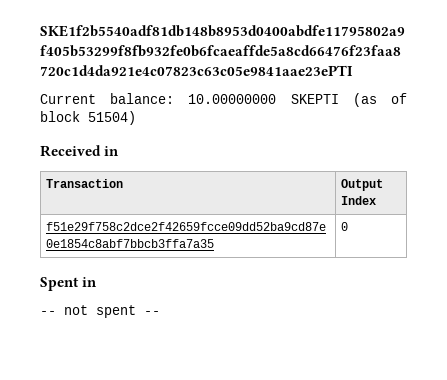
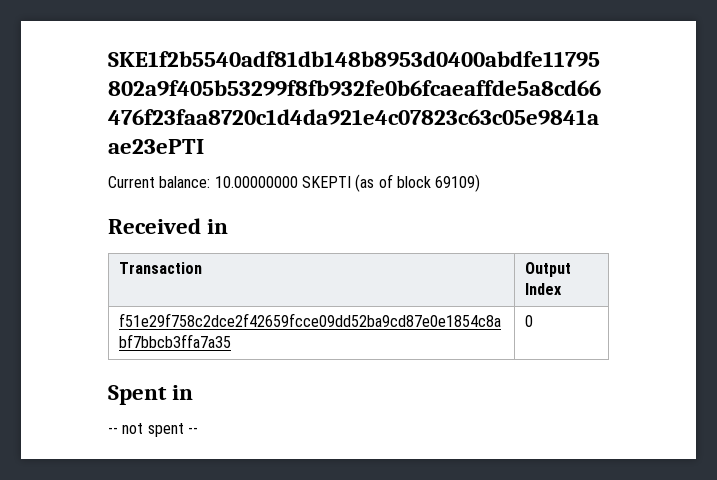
- Current balance: 10.00000000 SKEPTI (as of block 51504)
+ Current balance: 10.00000000 SKEPTI (as of block 69109)

